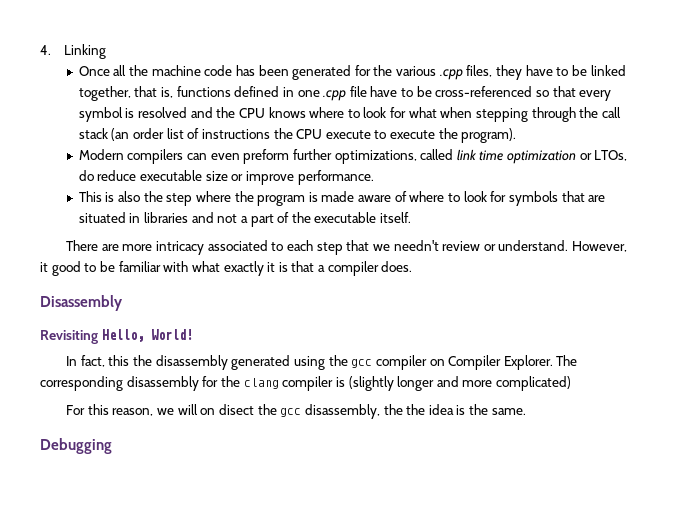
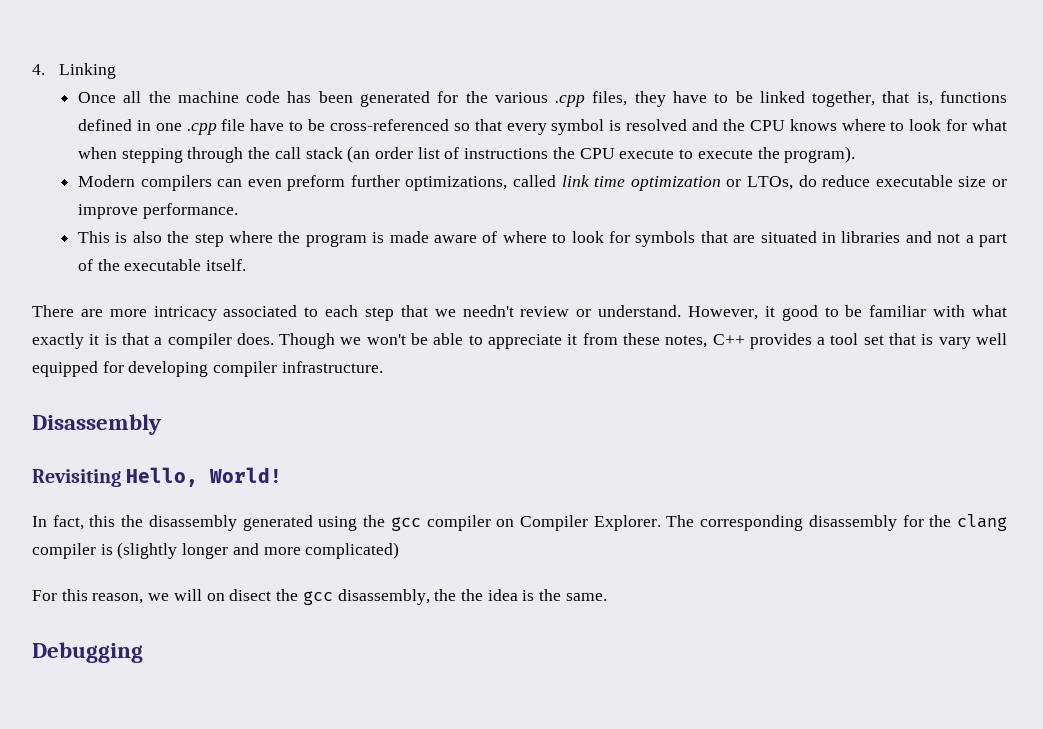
+ Though we won't be able to appreciate it from these notes, C++ provides a tool set that is vary well equipped for developing compiler infrastructure.

